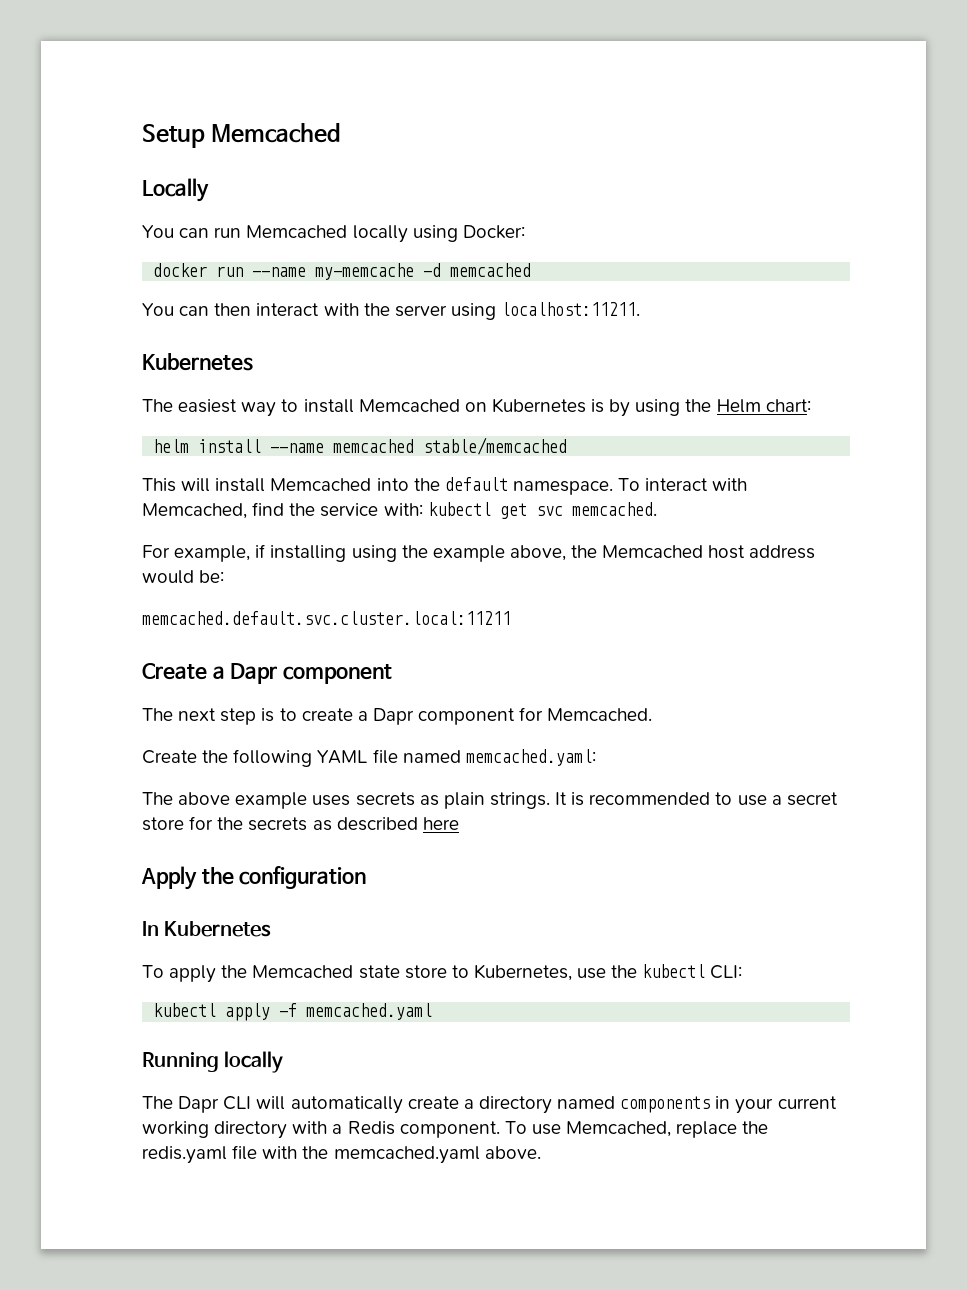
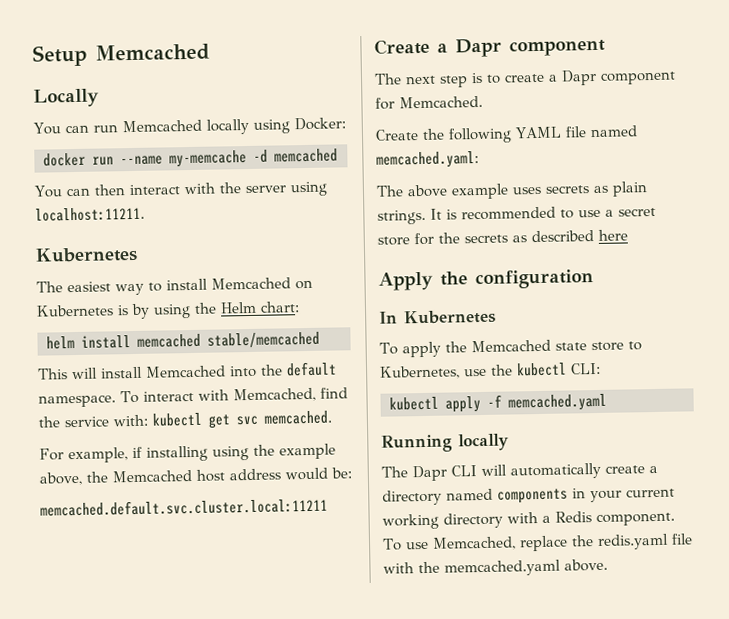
- helm install --name memcached stable/memcached
+ helm install memcached stable/memcached

